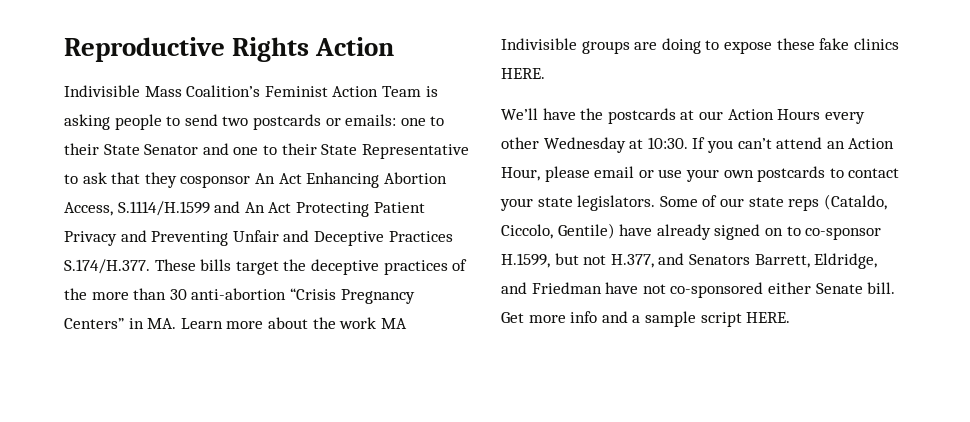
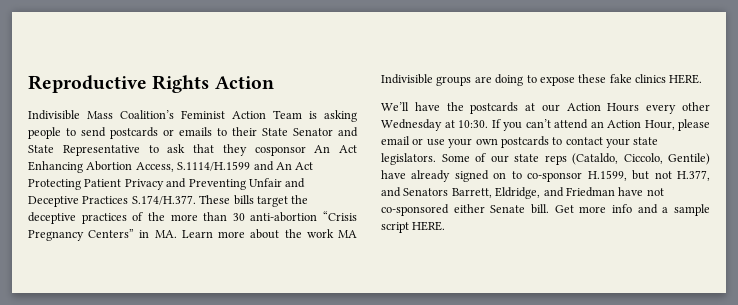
- Indivisible Mass Coalition’s Feminist Action Team is asking people to send two postcards or emails: one to their State Senator and one to their State Representative to ask that they cosponsor An Act Enhancing Abortion Access, S.1114/H.1599 and An Act Protecting Patient Privacy and Preventing Unfair and Deceptive Practices S.174/H.377. These bills target the deceptive practices of the more than 30 anti-abortion “Crisis Pregnancy Centers” in MA. Learn more about the work MA Indivisible groups are doing to expose these fake clinics HERE.
+ Indivisible Mass Coalition’s Feminist Action Team is asking people to send postcards or emails to their State Senator and State Representative to ask that they cosponsor An Act Enhancing Abortion Access, S.1114/H.1599 and An Act Protecting Patient Privacy and Preventing Unfair and Deceptive Practices S.174/H.377. These bills target the deceptive practices of the more than 30 anti-abortion “Crisis Pregnancy Centers” in MA. Learn more about the work MA Indivisible groups are doing to expose these fake clinics HERE.

